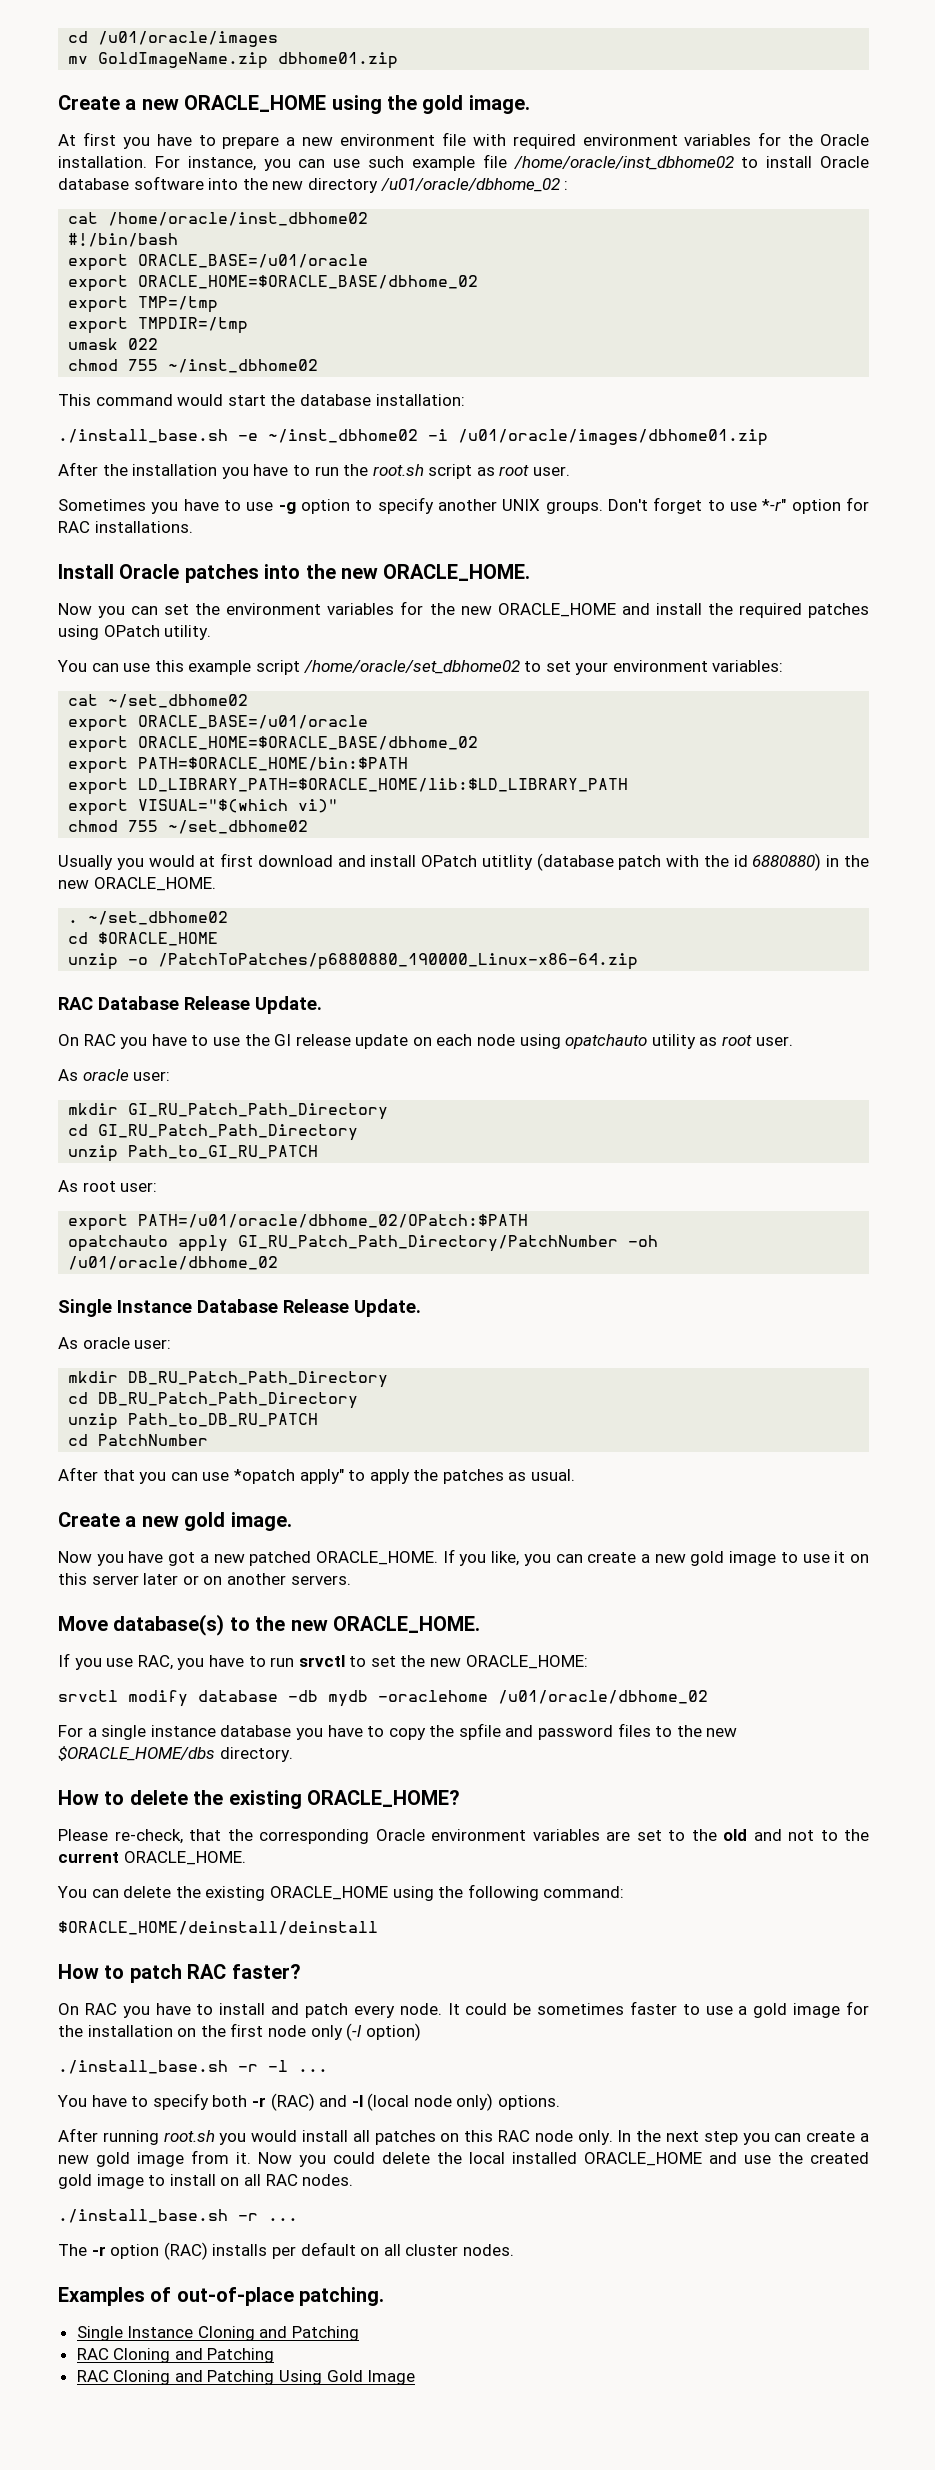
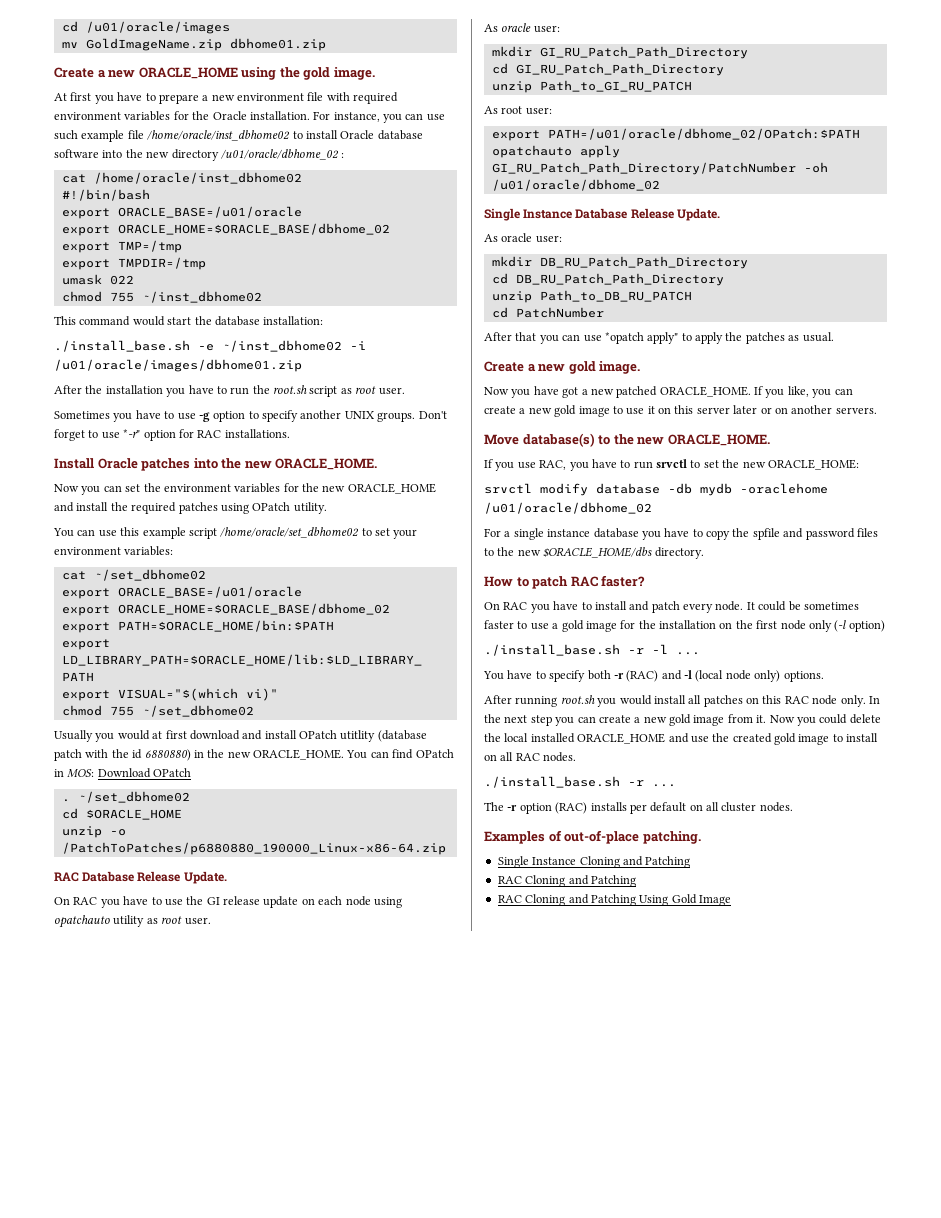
+ You can find OPatch in MOS: Download OPatch
- How to delete the existing ORACLE_HOME?
- Please re-check, that the corresponding Oracle environment variables are set to the old and not to the current ORACLE_HOME.
- You can delete the existing ORACLE_HOME using the following command:
- $ORACLE_HOME/deinstall/deinstall

